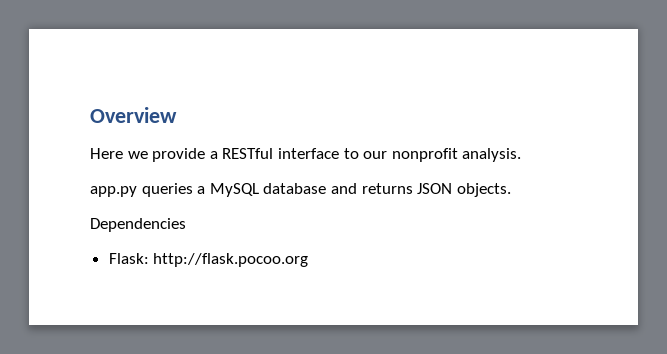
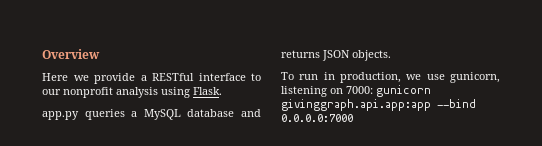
- Here we provide a RESTful interface to our nonprofit analysis.
+ Here we provide a RESTful interface to our nonprofit analysis using Flask.
- Dependencies
- Flask: http://flask.pocoo.org
+ To run in production, we use gunicorn, listening on 7000: gunicorn givinggraph.api.app:app --bind 0.0.0.0:7000

